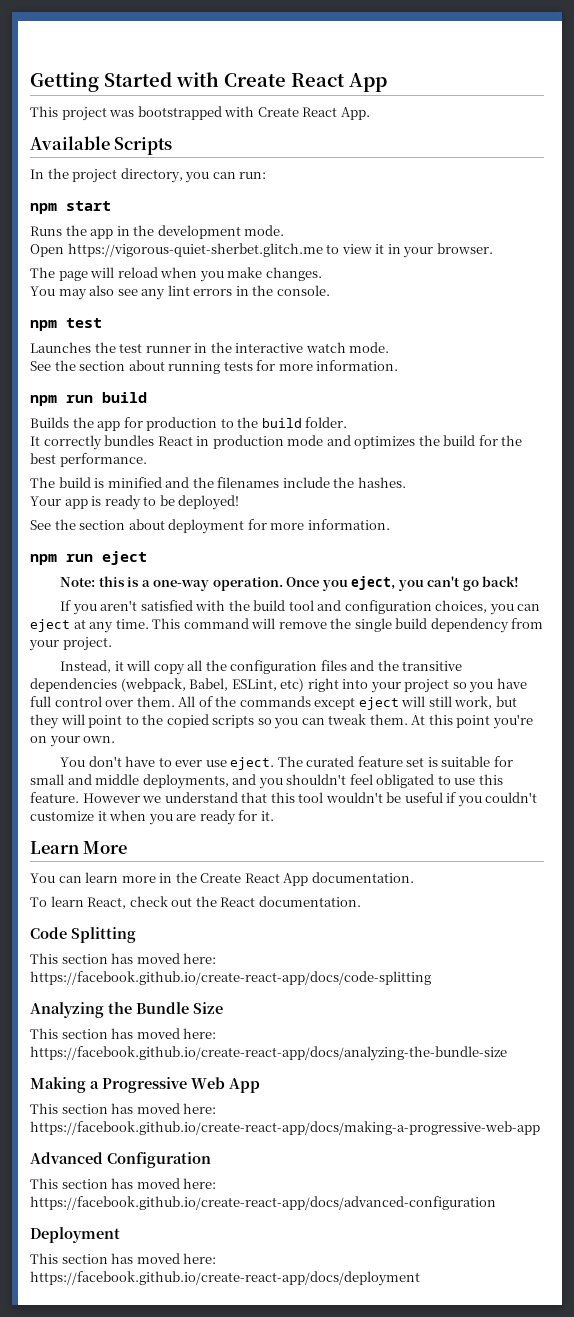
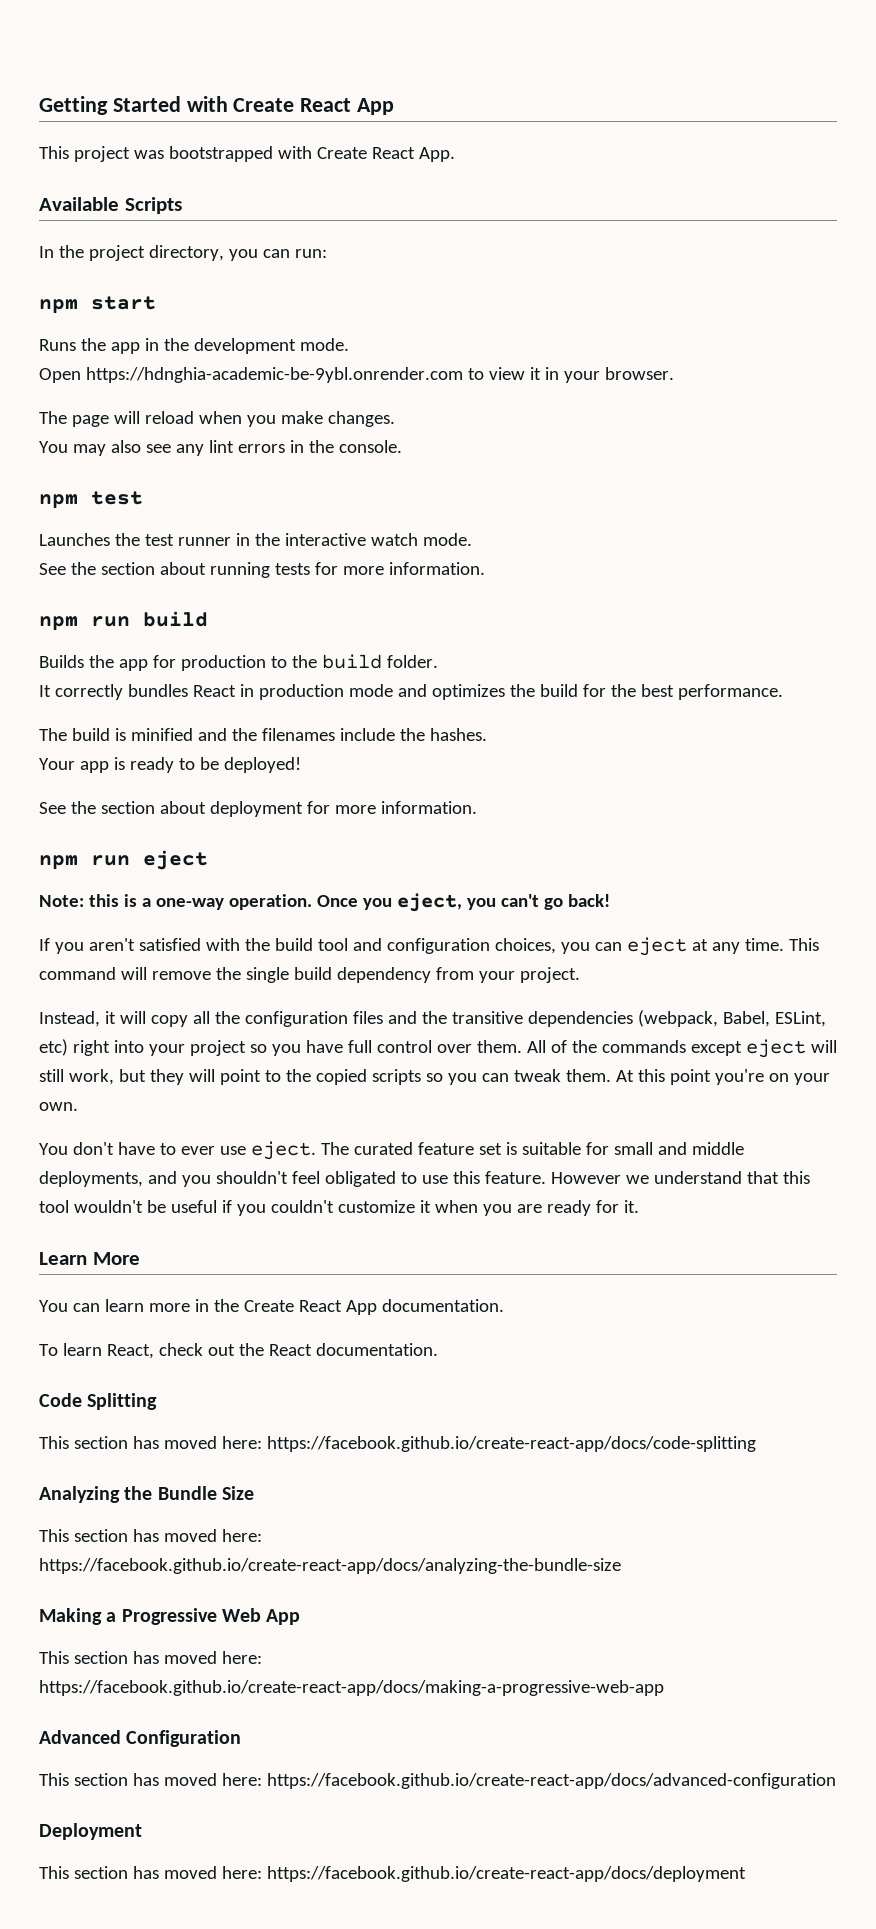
- Open https://vigorous-quiet-sherbet.glitch.me to view it in your browser.
+ Open https://hdnghia-academic-be-9ybl.onrender.com to view it in your browser.

